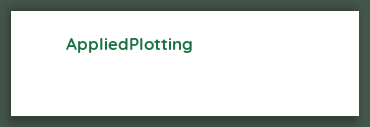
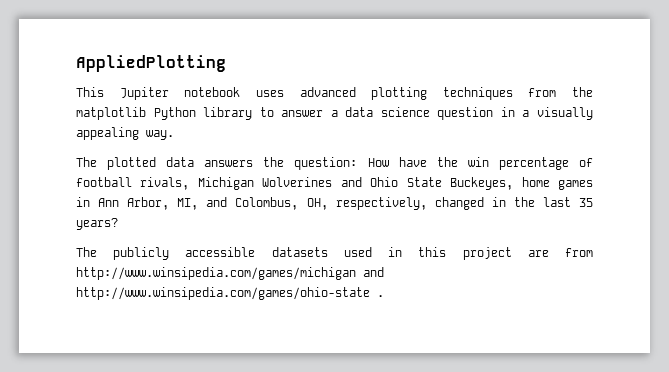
+ This Jupiter notebook uses advanced plotting techniques from the matplotlib Python library to answer a data science question in a visually appealing way.
+ The plotted data answers the question: How have the win percentage of football rivals, Michigan Wolverines and Ohio State Buckeyes, home games in Ann Arbor, MI, and Colombus, OH, respectively, changed in the last 35 years?
+ The publicly accessible datasets used in this project are from http://www.winsipedia.com/games/michigan and http://www.winsipedia.com/games/ohio-state .

